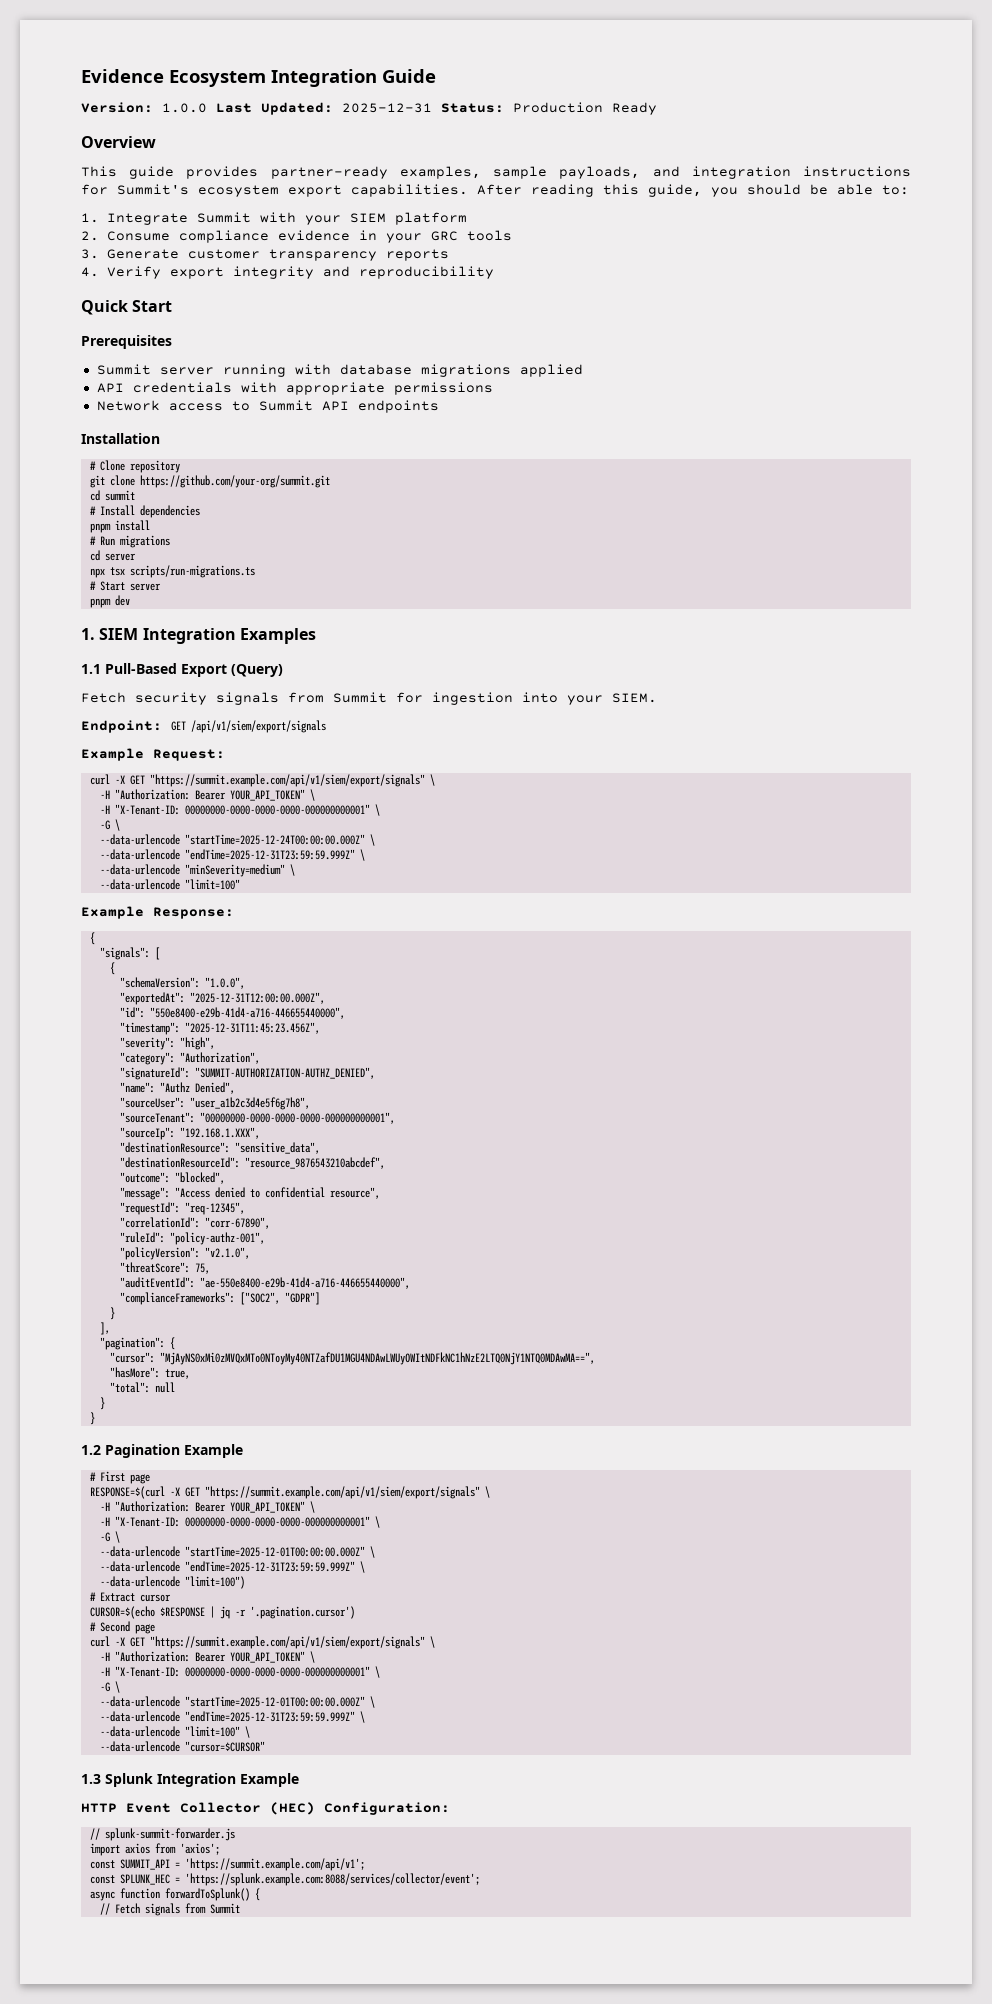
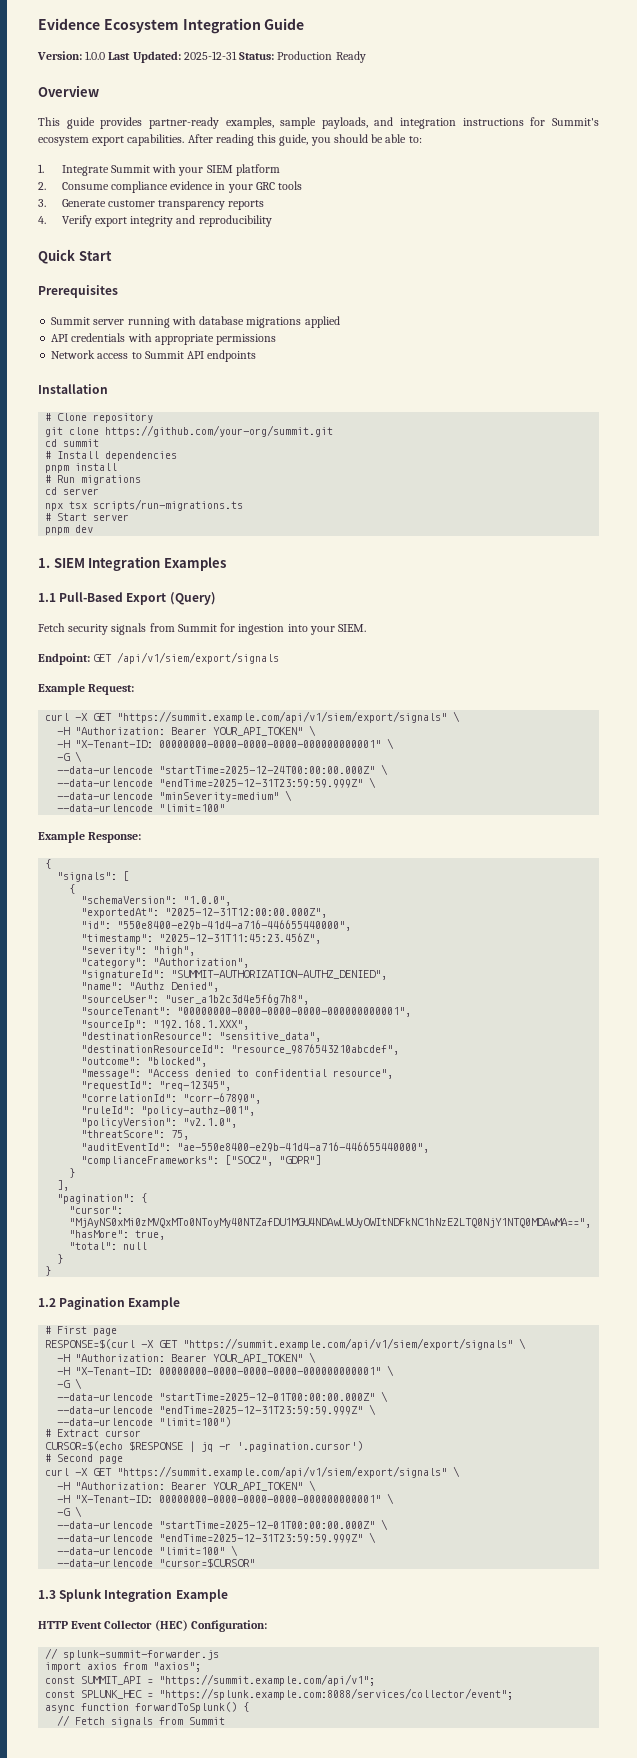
- import axios from 'axios';
+ import axios from "axios";
- const SUMMIT_API = 'https://summit.example.com/api/v1';
+ const SUMMIT_API = "https://summit.example.com/api/v1";
- const SPLUNK_HEC = 'https://splunk.example.com:8088/services/collector/event';
+ const SPLUNK_HEC = "https://splunk.example.com:8088/services/collector/event";

